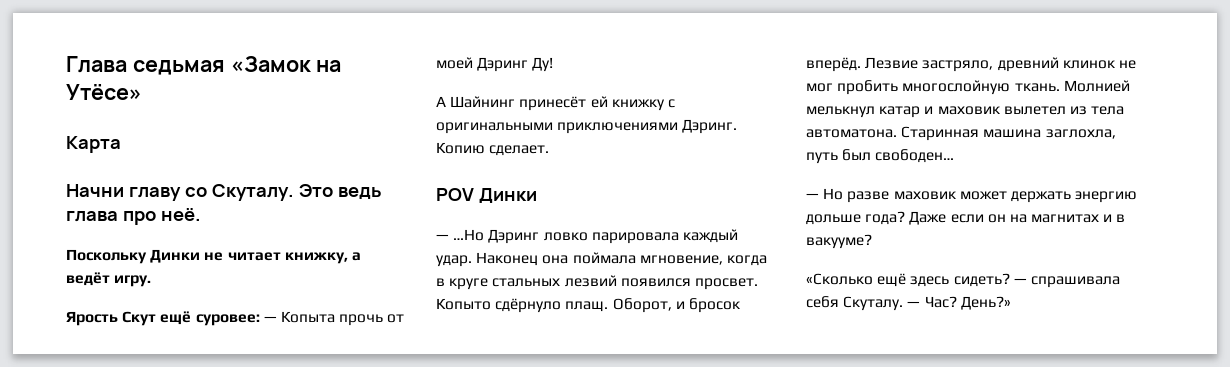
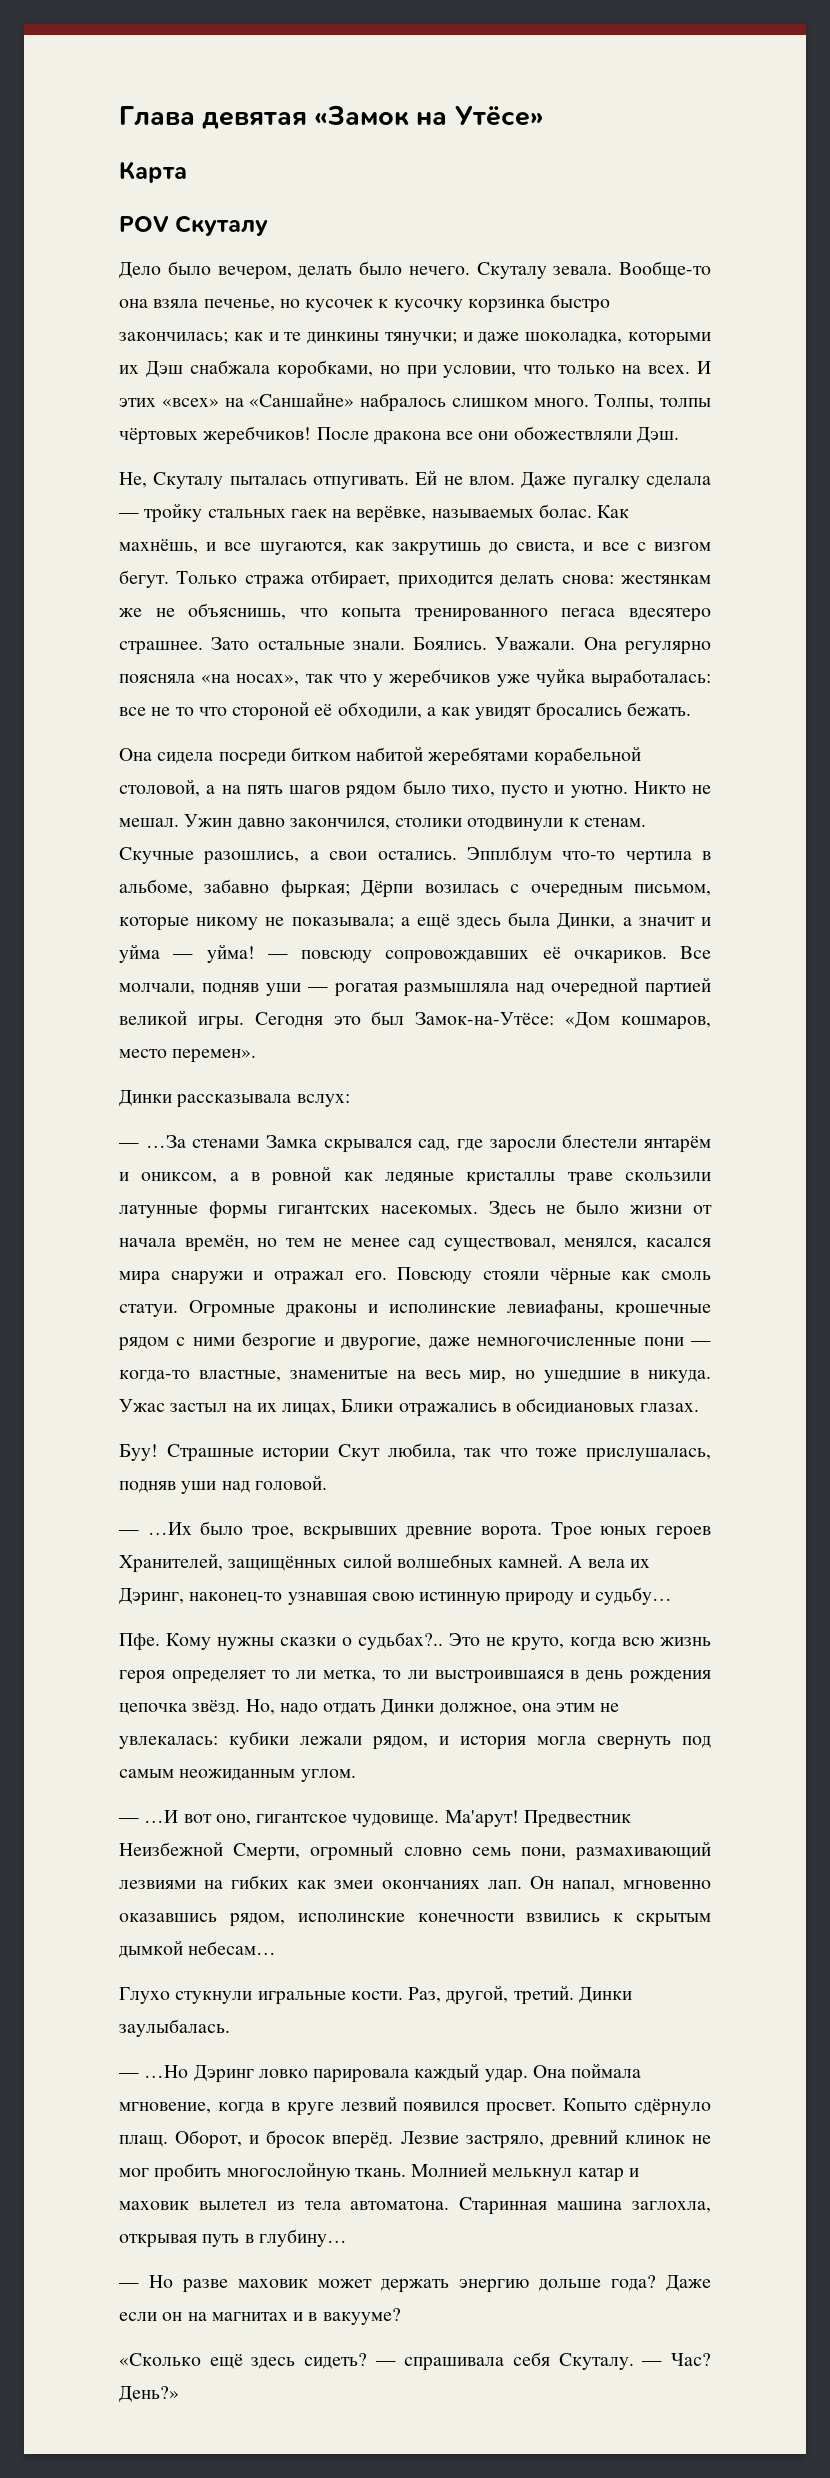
- Глава седьмая «Замок на Утёсе»
+ Глава девятая «Замок на Утёсе»
- Начни главу со Скуталу. Это ведь глава про неё.
- Поскольку Динки не читает книжку, а ведёт игру.
- Ярость Скут ещё суровее: — Копыта прочь от моей Дэринг Ду!
- А Шайнинг принесёт ей книжку с оригинальными приключениями Дэринг. Копию сделает.
- POV Динки
+ POV Скуталу
+ Дело было вечером, делать было нечего. Скуталу зевала. Вообще-то она взяла печенье, но кусочек к кусочку корзинка быстро закончилась; как и те динкины тянучки; и даже шоколадка, которыми их Дэш снабжала коробками, но при условии, что только на всех. И этих «всех» на «Саншайне» набралось слишком много. Толпы, толпы чёртовых жеребчиков! После дракона все они обожествляли Дэш.
+ Не, Скуталу пыталась отпугивать. Ей не влом. Даже пугалку сделала — тройку стальных гаек на верёвке, называемых болас. Как махнёшь, и все шугаются, как закрутишь до свиста, и все с визгом бегут. Только стража отбирает, приходится делать снова: жестянкам же не объяснишь, что копыта тренированного пегаса вдесятеро страшнее. Зато остальные знали. Боялись. Уважали. Она регулярно поясняла «на носах», так что у жеребчиков уже чуйка выработалась: все не то что стороной её обходили, а как увидят бросались бежать.
+ Она сидела посреди битком набитой жеребятами корабельной столовой, а на пять шагов рядом было тихо, пусто и уютно. Никто не мешал. Ужин давно закончился, столики отодвинули к стенам. Скучные разошлись, а свои остались. Эпплблум что-то чертила в альбоме, забавно фыркая; Дёрпи возилась с очередным письмом, которые никому не показывала; а ещё здесь была Динки, а значит и уйма — уйма! — повсюду сопровождавших её очкариков. Все молчали, подняв уши — рогатая размышляла над очередной партией великой игры. Сегодня это был Замок-на-Утёсе: «Дом кошмаров, место перемен».
+ Динки рассказывала вслух:
+ — …За стенами Замка скрывался сад, где заросли блестели янтарём и ониксом, а в ровной как ледяные кристаллы траве скользили латунные формы гигантских насекомых. Здесь не было жизни от начала времён, но тем не менее сад существовал, менялся, касался мира снаружи и отражал его. Повсюду стояли чёрные как смоль статуи. Огромные драконы и исполинские левиафаны, крошечные рядом с ними безрогие и двурогие, даже немногочисленные пони — когда-то властные, знаменитые на весь мир, но ушедшие в никуда. Ужас застыл на их лицах, Блики отражались в обсидиановых глазах.
+ Буу! Страшные истории Скут любила, так что тоже прислушалась, подняв уши над головой.
+ — …Их было трое, вскрывших древние ворота. Трое юных героев Хранителей, защищённых силой волшебных камней. А вела их Дэринг, наконец-то узнавшая свою истинную природу и судьбу…
+ Пфе. Кому нужны сказки о судьбах?.. Это не круто, когда всю жизнь героя определяет то ли метка, то ли выстроившаяся в день рождения цепочка звёзд. Но, надо отдать Динки должное, она этим не увлекалась: кубики лежали рядом, и история могла свернуть под самым неожиданным углом.
+ — …И вот оно, гигантское чудовище. Ма'арут! Предвестник Неизбежной Смерти, огромный словно семь пони, размахивающий лезвиями на гибких как змеи окончаниях лап. Он напал, мгновенно оказавшись рядом, исполинские конечности взвились к скрытым дымкой небесам…
+ Глухо стукнули игральные кости. Раз, другой, третий. Динки заулыбалась.
- Наконец она поймала мгновение, когда в круге стальных лезвий появился просвет.
+ Она поймала мгновение, когда в круге лезвий появился просвет.
- Старинная машина заглохла, путь был свободен…
+ Старинная машина заглохла, открывая путь в глубину…

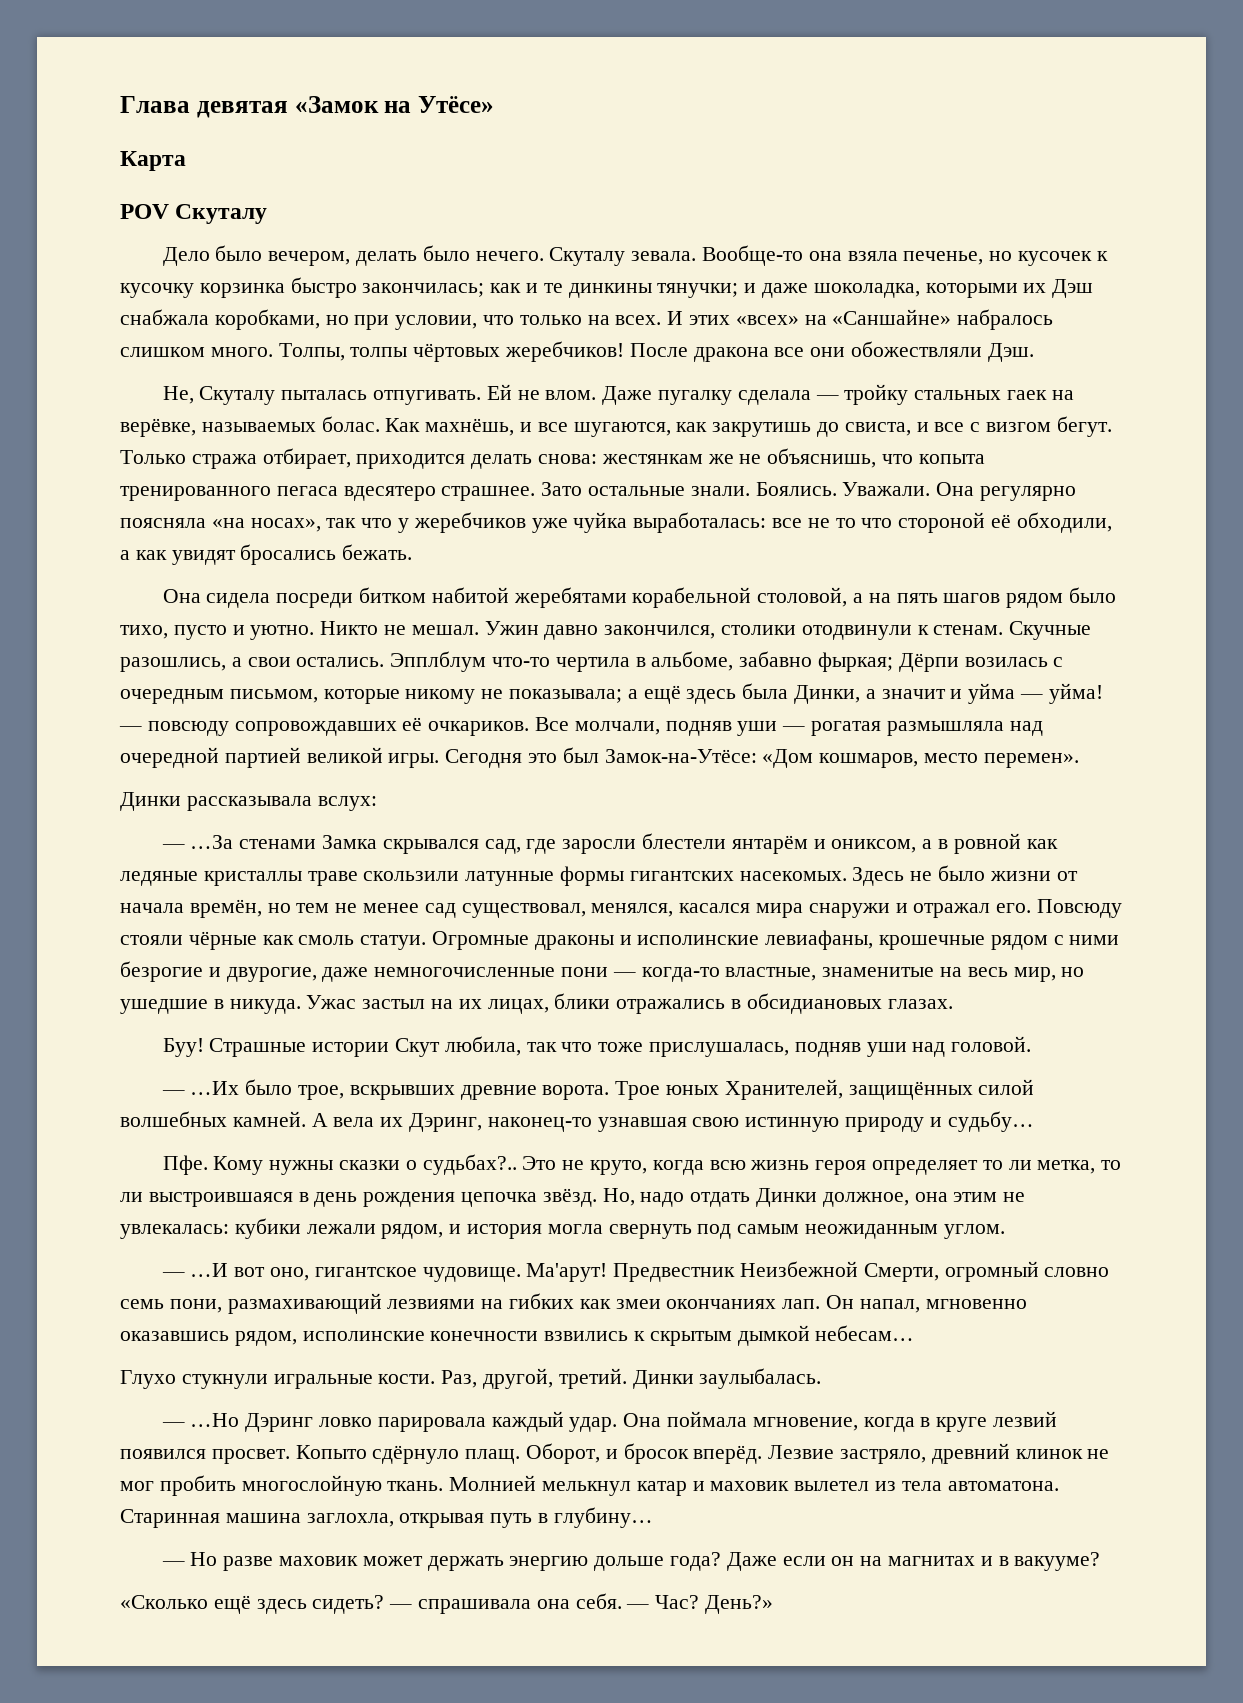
- Ужас застыл на их лицах, Блики отражались в обсидиановых глазах.
+ Ужас застыл на их лицах, блики отражались в обсидиановых глазах.
- Трое юных героев Хранителей, защищённых силой волшебных камней.
+ Трое юных Хранителей, защищённых силой волшебных камней.
- — спрашивала себя Скуталу.
+ — спрашивала она себя.

